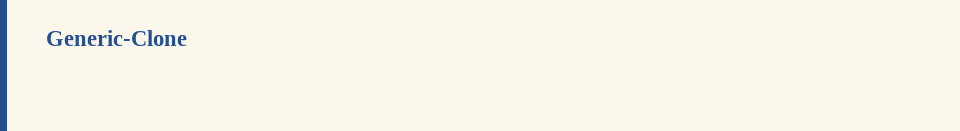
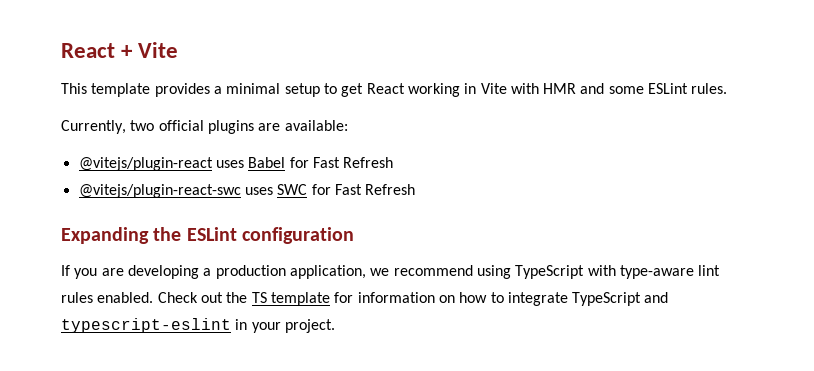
- Generic-Clone
+ React + Vite
+ This template provides a minimal setup to get React working in Vite with HMR and some ESLint rules.
+ Currently, two official plugins are available:
+ @vitejs/plugin-react uses Babel for Fast Refresh
+ @vitejs/plugin-react-swc uses SWC for Fast Refresh
+ Expanding the ESLint configuration
+ If you are developing a production application, we recommend using TypeScript with type-aware lint rules enabled. Check out the TS template for information on how to integrate TypeScript and typescript-eslint in your project.

